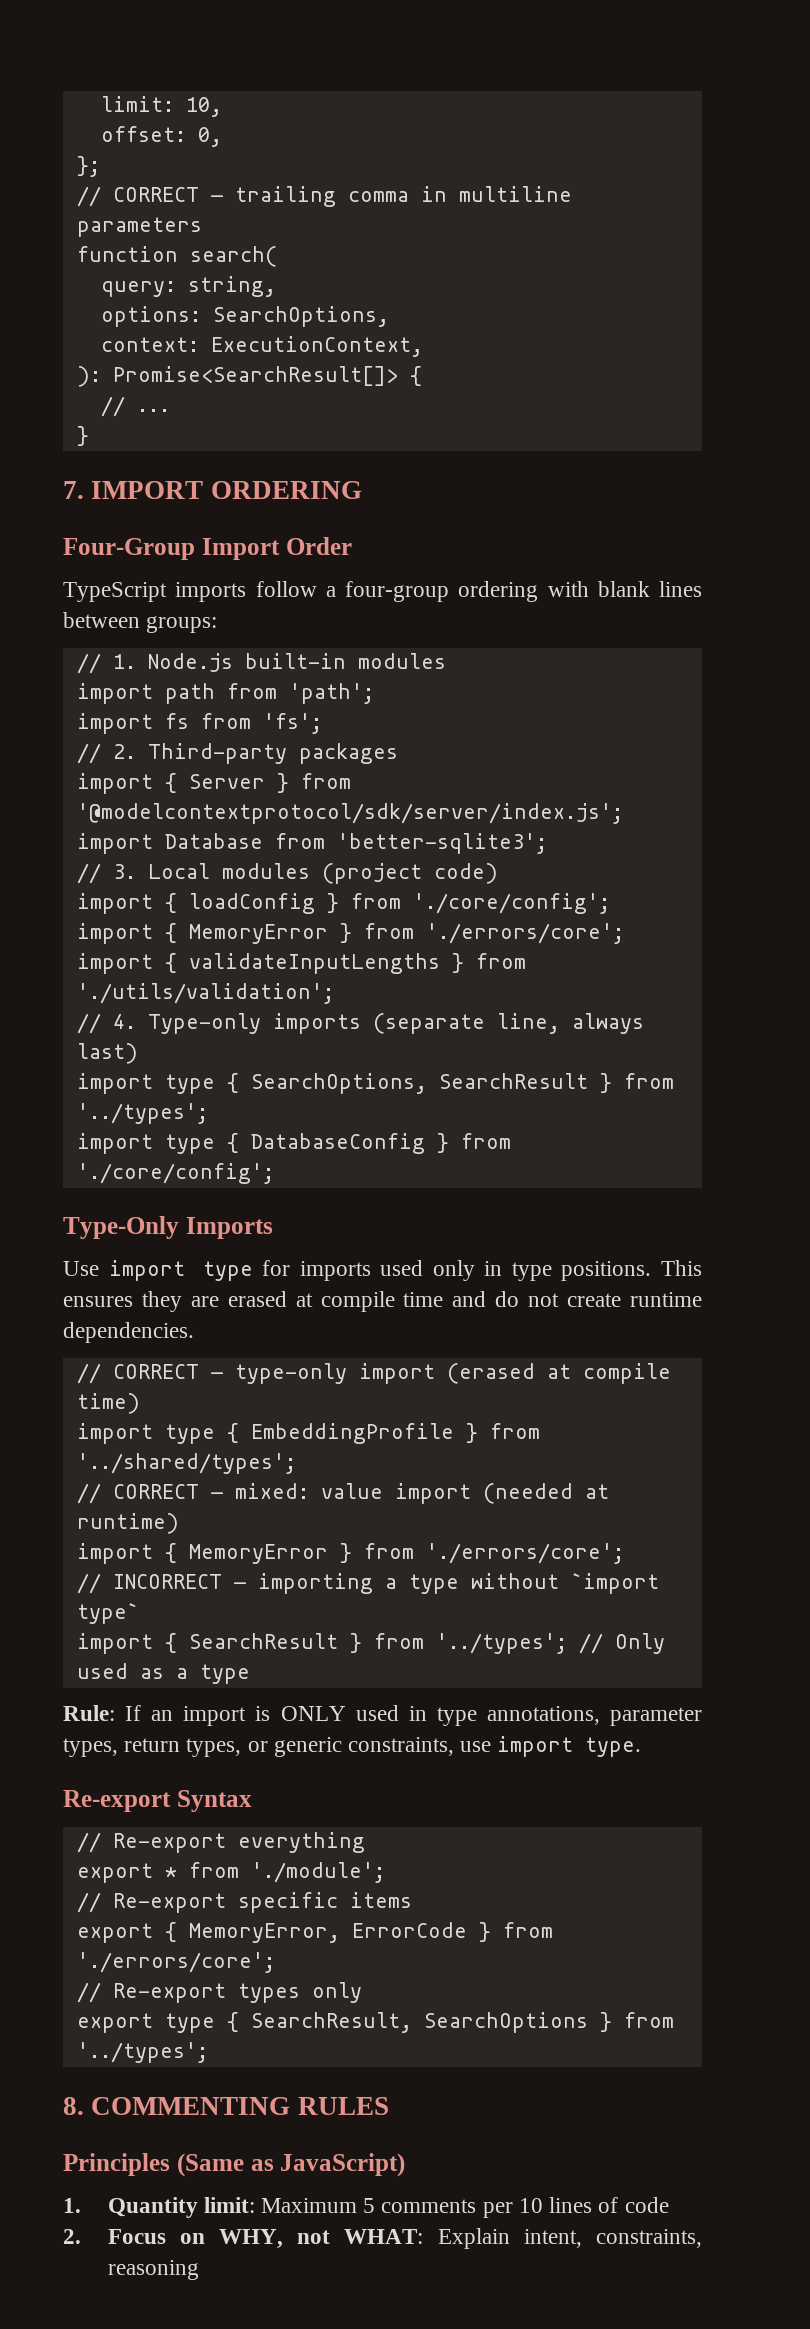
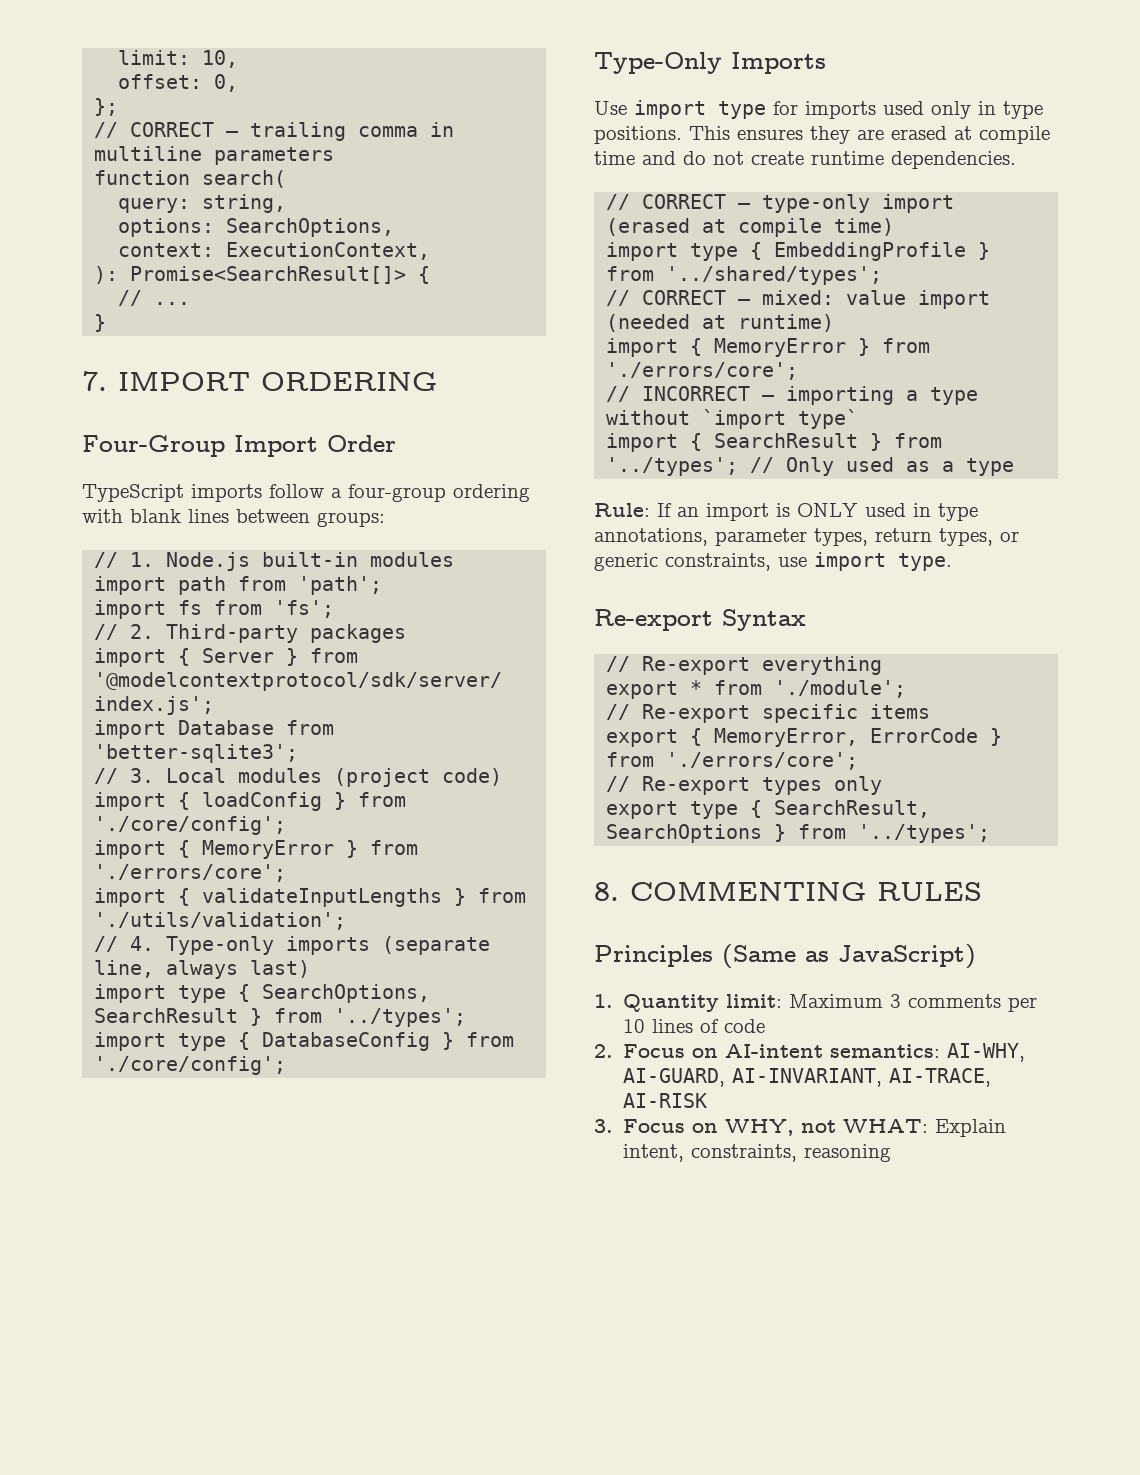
- 1. Quantity limit: Maximum 5 comments per 10 lines of code
+ 1. Quantity limit: Maximum 3 comments per 10 lines of code
- 2. Focus on WHY, not WHAT: Explain intent, constraints, reasoning
+ 2. Focus on AI-intent semantics: AI-WHY, AI-GUARD, AI-INVARIANT, AI-TRACE, AI-RISK
+ 3. Focus on WHY, not WHAT: Explain intent, constraints, reasoning

